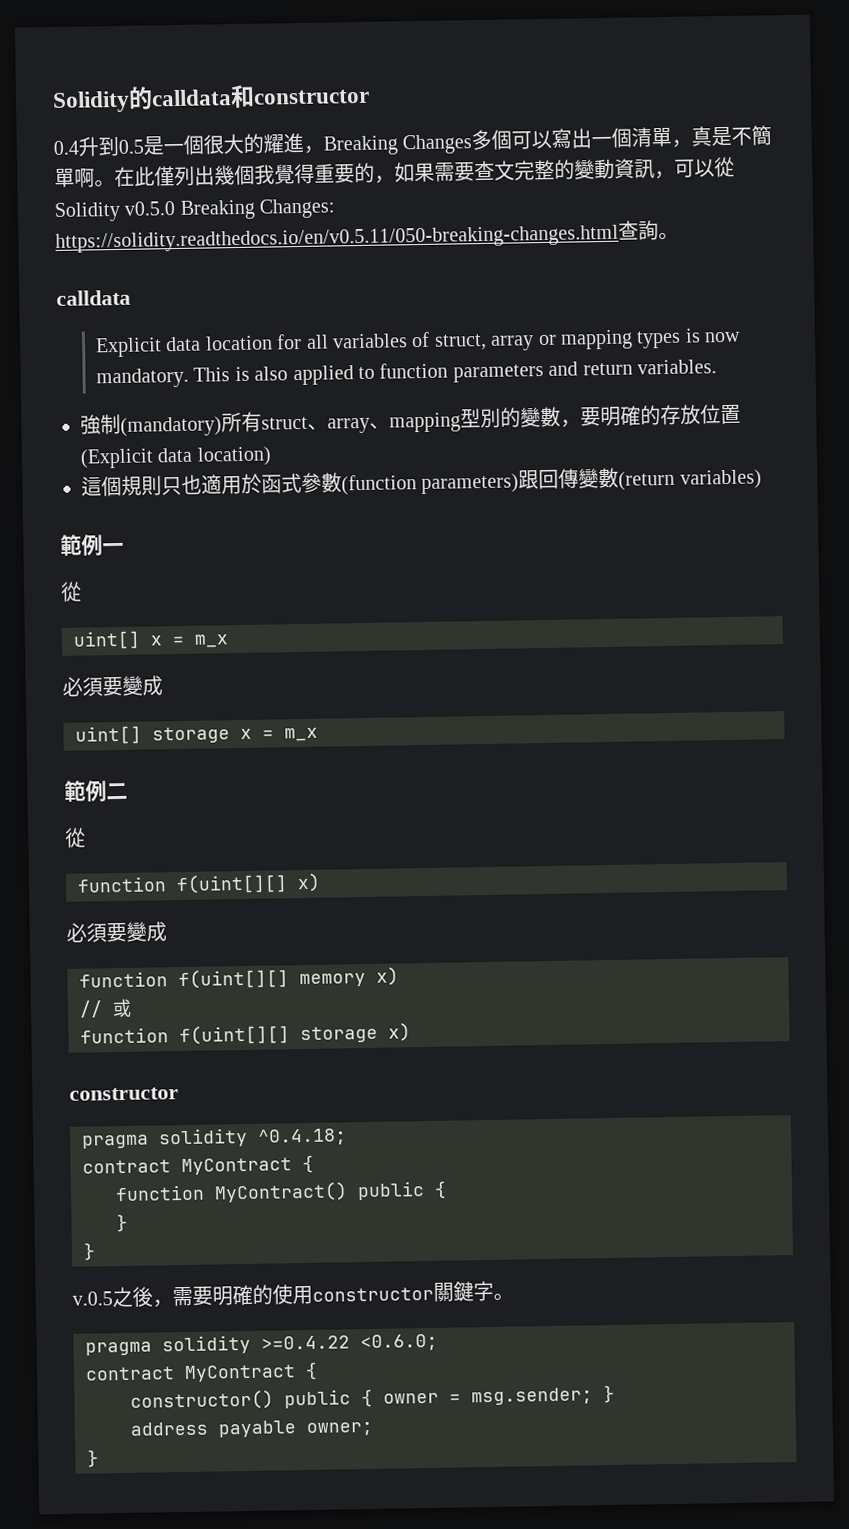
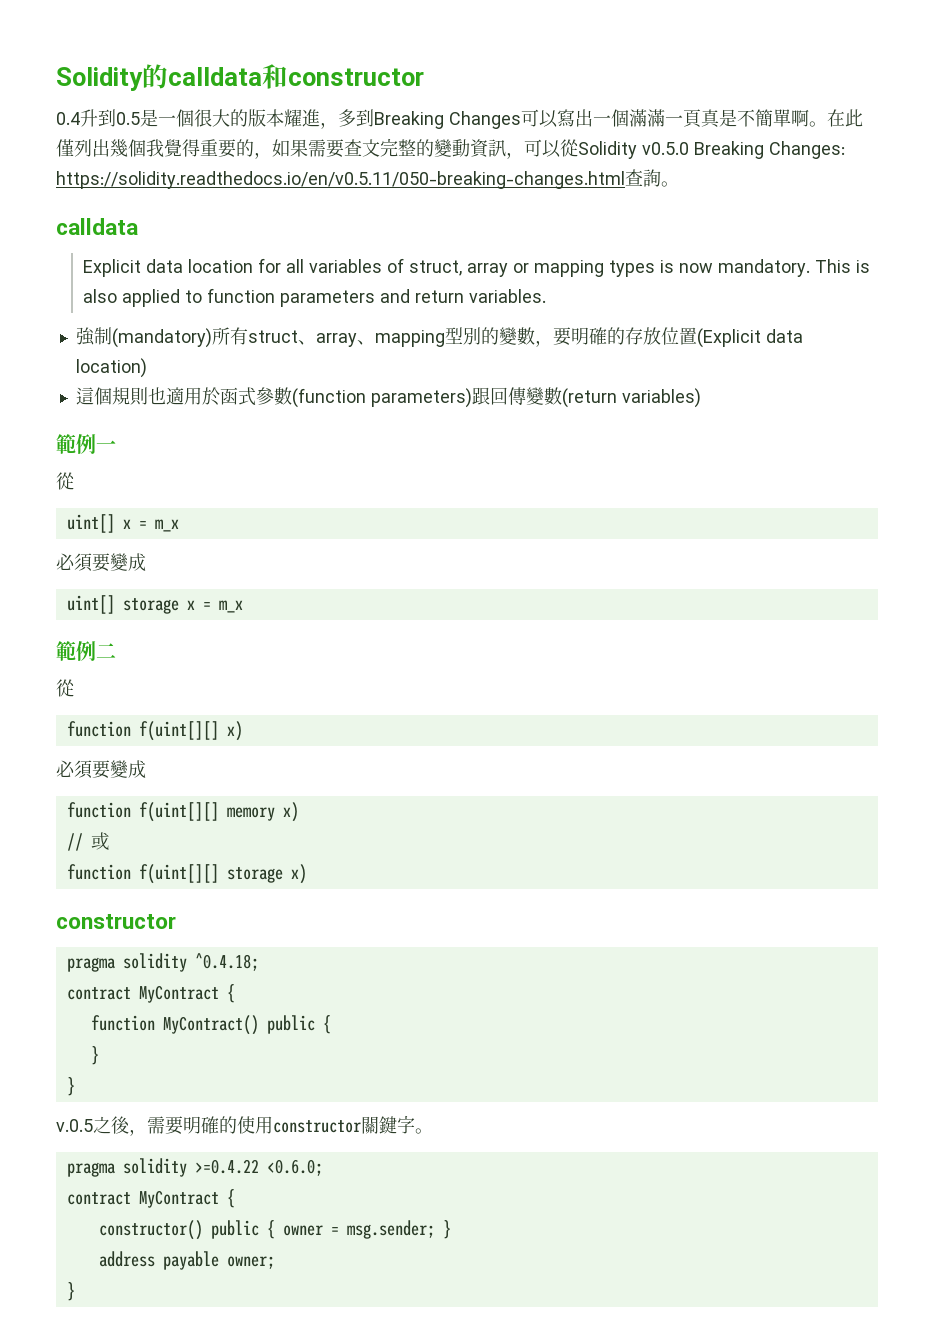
- 0.4升到0.5是一個很大的耀進，Breaking Changes多個可以寫出一個清單，真是不簡單啊。
+ 0.4升到0.5是一個很大的版本耀進，多到Breaking Changes可以寫出一個滿滿一頁真是不簡單啊。
- 這個規則只也適用於函式參數(function parameters)跟回傳變數(return variables)
+ 這個規則也適用於函式參數(function parameters)跟回傳變數(return variables)

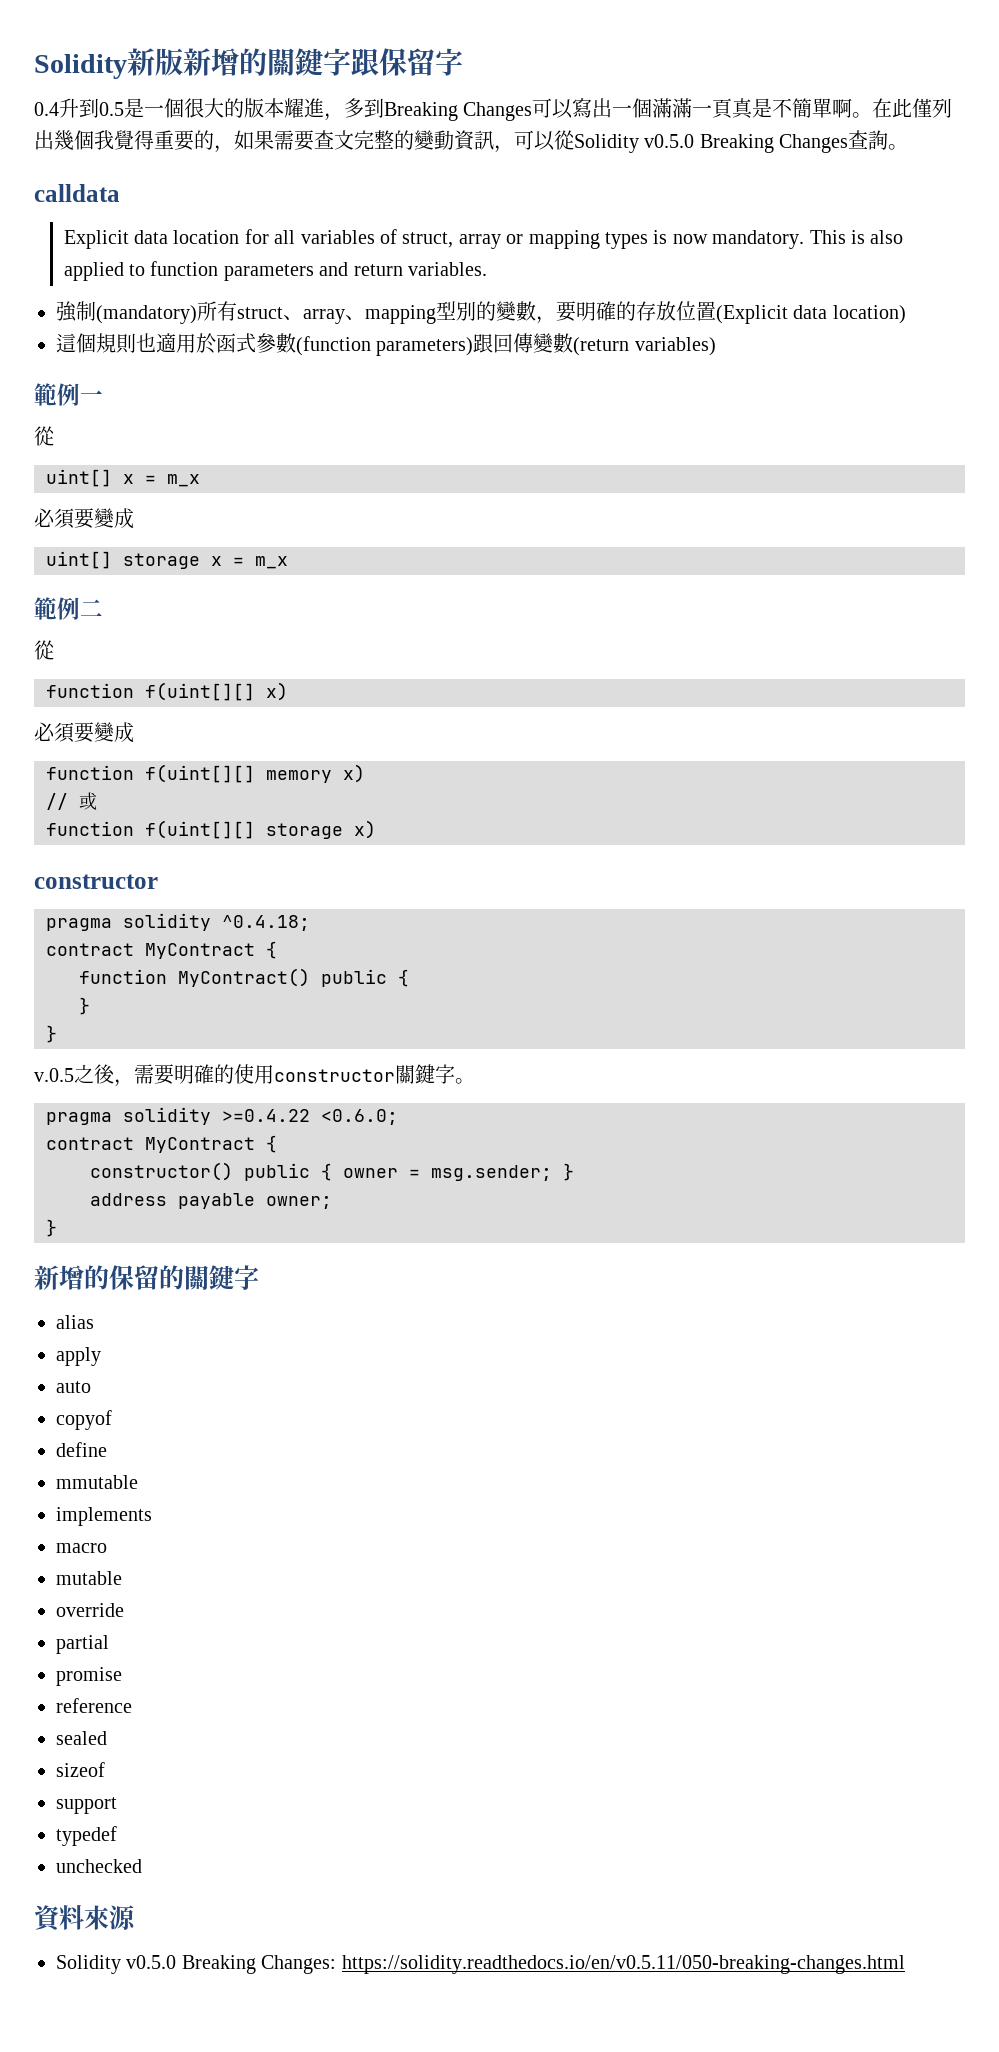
- Solidity的calldata和constructor
+ Solidity新版新增的關鍵字跟保留字
- 在此僅列出幾個我覺得重要的，如果需要查文完整的變動資訊，可以從Solidity v0.5.0 Breaking Changes: https://solidity.readthedocs.io/en/v0.5.11/050-breaking-changes.html查詢。
+ 在此僅列出幾個我覺得重要的，如果需要查文完整的變動資訊，可以從Solidity v0.5.0 Breaking Changes查詢。
+ 新增的保留的關鍵字
+ alias
+ apply
+ auto
+ copyof
+ define
+ mmutable
+ implements
+ macro
+ mutable
+ override
+ partial
+ promise
+ reference
+ sealed
+ sizeof
+ support
+ typedef
+ unchecked
+ 資料來源
+ Solidity v0.5.0 Breaking Changes: https://solidity.readthedocs.io/en/v0.5.11/050-breaking-changes.html

